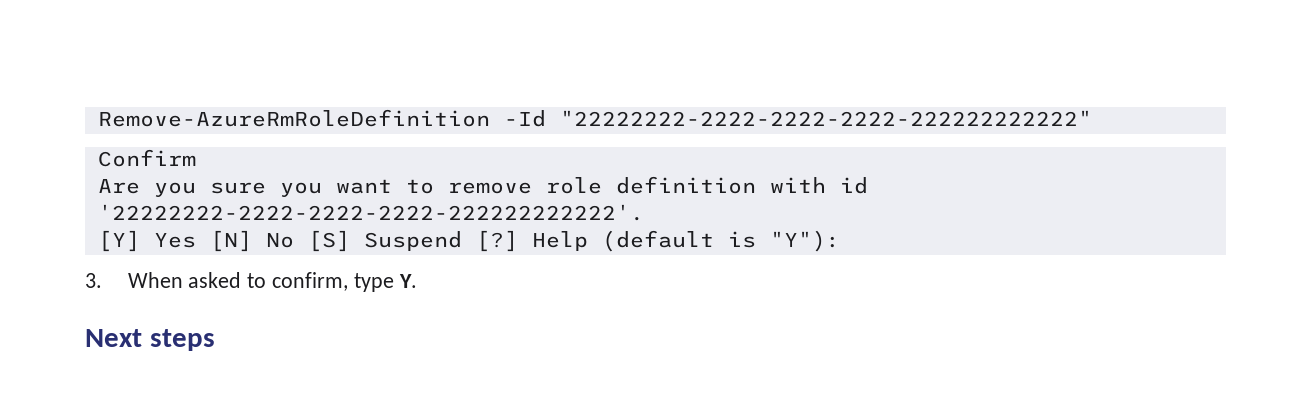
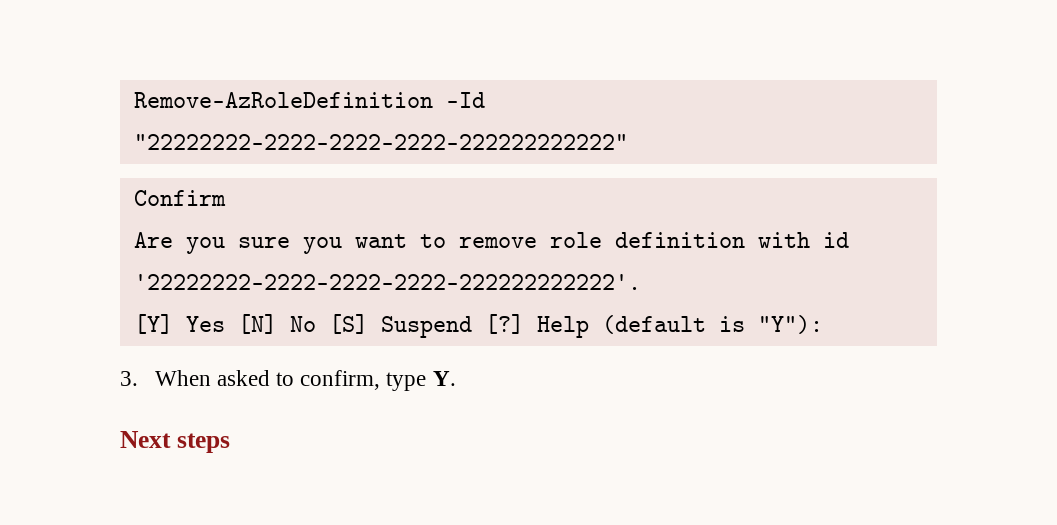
- Remove-AzureRmRoleDefinition -Id "22222222-2222-2222-2222-222222222222"
+ Remove-AzRoleDefinition -Id "22222222-2222-2222-2222-222222222222"

